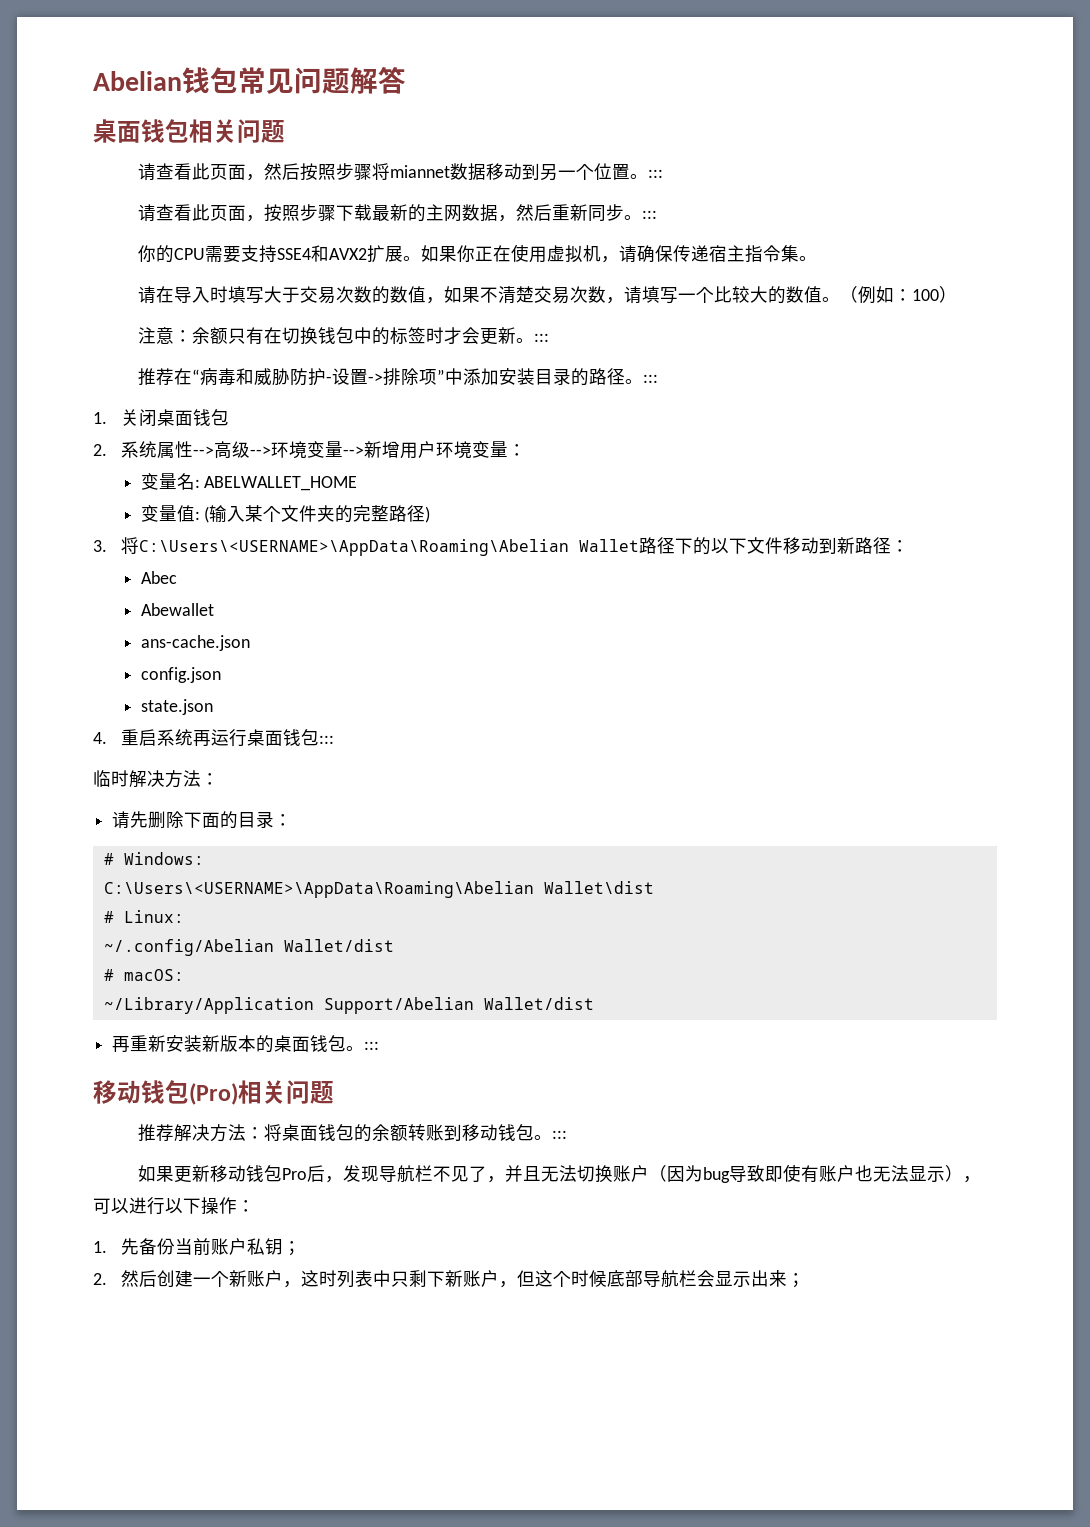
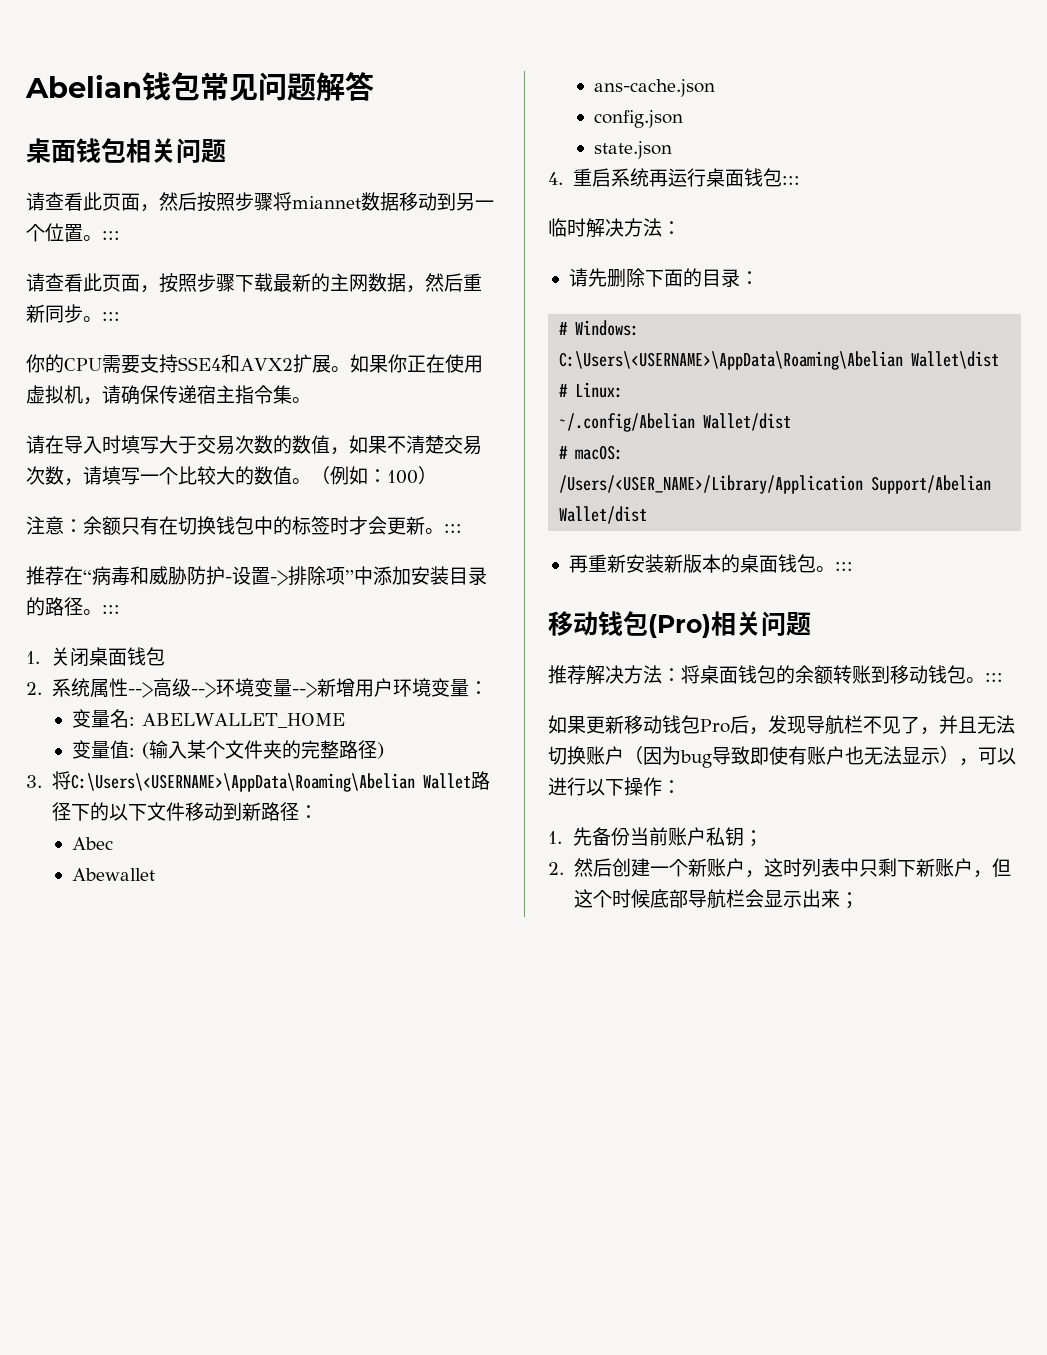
- ~/Library/Application Support/Abelian Wallet/dist
+ /Users/<USER_NAME>/Library/Application Support/Abelian Wallet/dist

